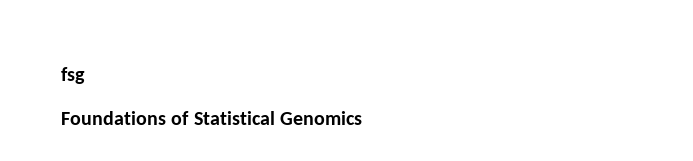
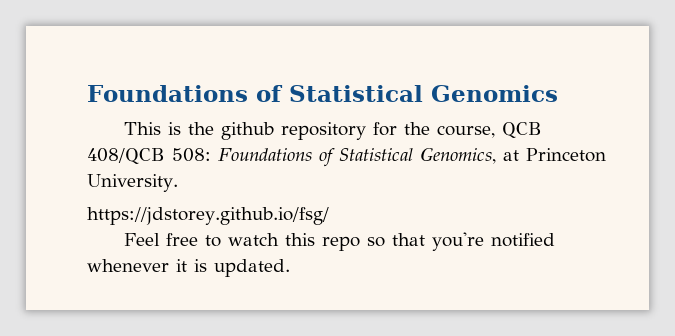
- fsg
+ This is the github repository for the course, QCB 408/QCB 508: Foundations of Statistical Genomics, at Princeton University.
+ https://jdstorey.github.io/fsg/
+ Feel free to watch this repo so that you're notified whenever it is updated.

